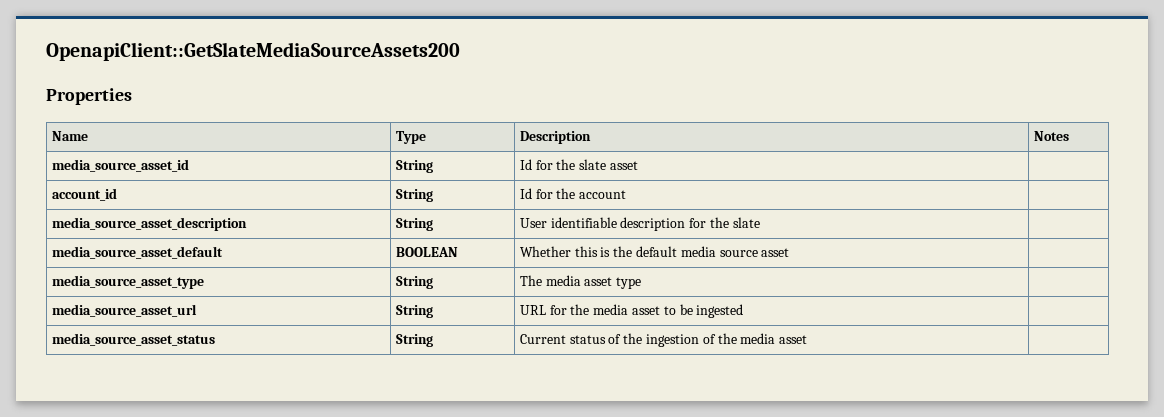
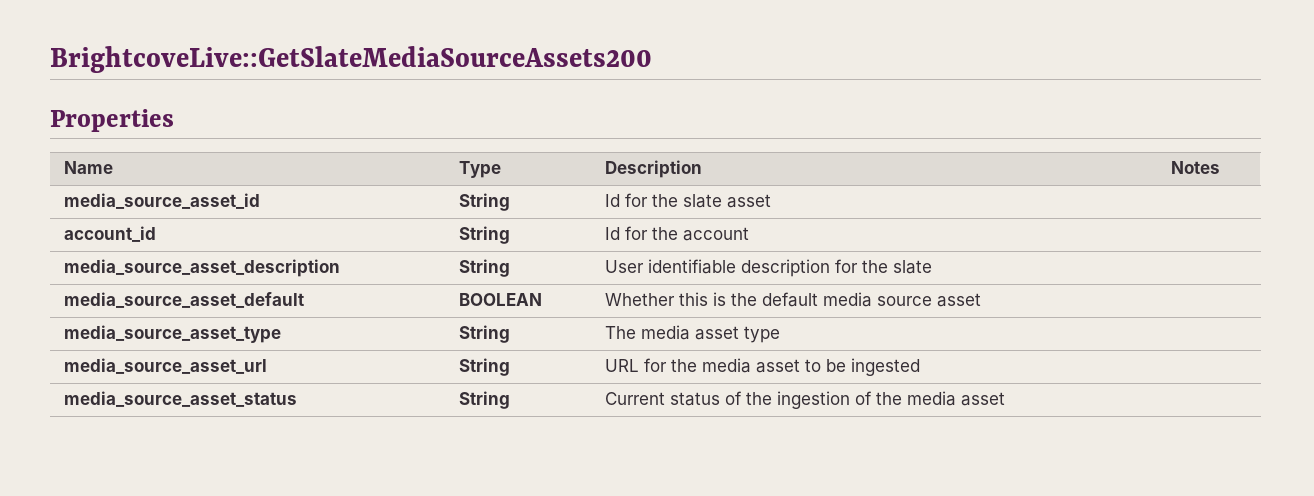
- OpenapiClient::GetSlateMediaSourceAssets200
+ BrightcoveLive::GetSlateMediaSourceAssets200

